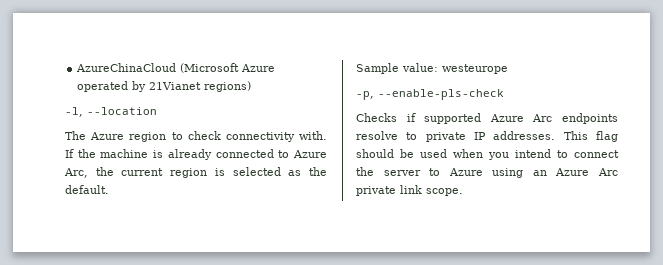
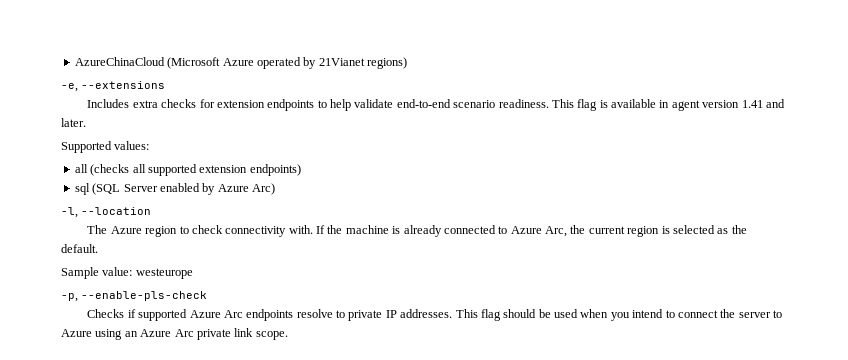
+ -e, --extensions
+ Includes extra checks for extension endpoints to help validate end-to-end scenario readiness. This flag is available in agent version 1.41 and later.
+ Supported values:
+ all (checks all supported extension endpoints)
+ sql (SQL Server enabled by Azure Arc)

